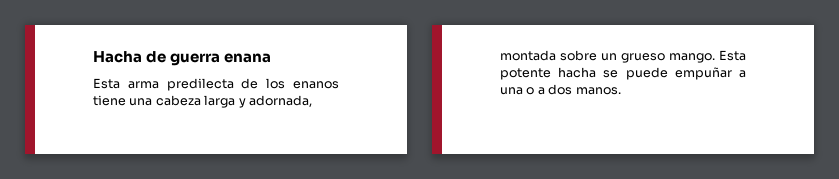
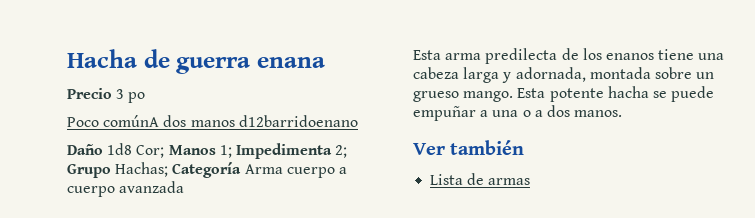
+ Precio 3 po
+ Poco comúnA dos manos d12barridoenano
+ Daño 1d8 Cor; Manos 1; Impedimenta 2; Grupo Hachas; Categoría Arma cuerpo a cuerpo avanzada
+ Ver también
+ Lista de armas

